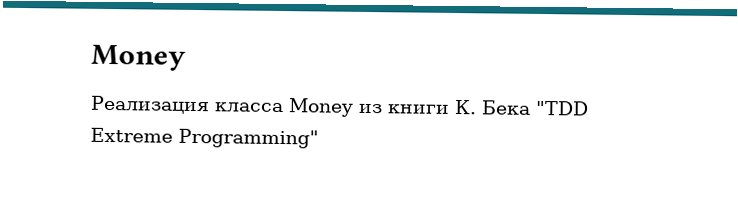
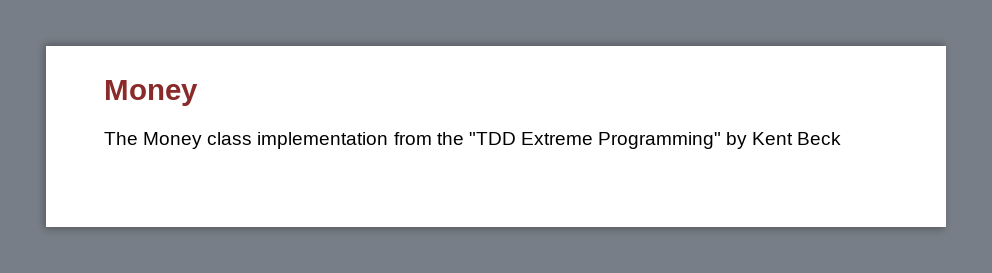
- Реализация класса Money из книги К. Бека "TDD Extreme Programming"
+ The Money class implementation from the "TDD Extreme Programming" by Kent Beck

